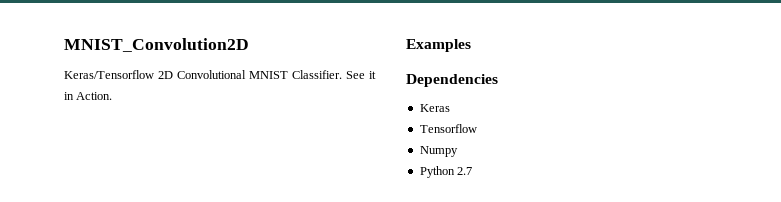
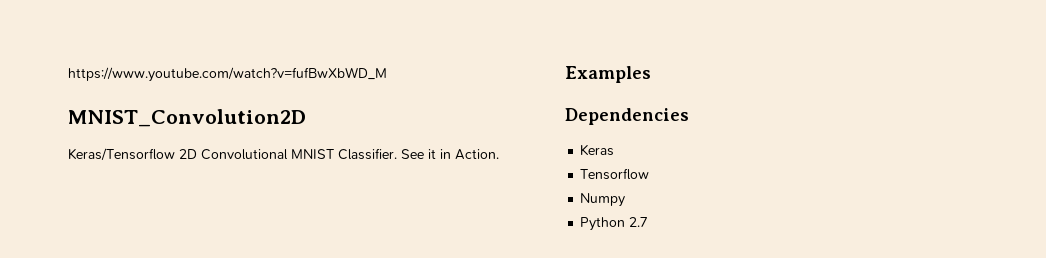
+ https://www.youtube.com/watch?v=fufBwXbWD_M

